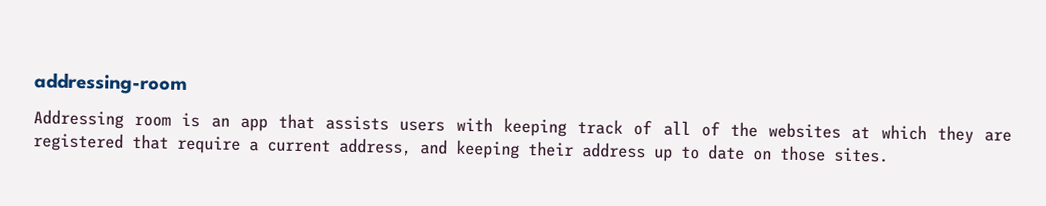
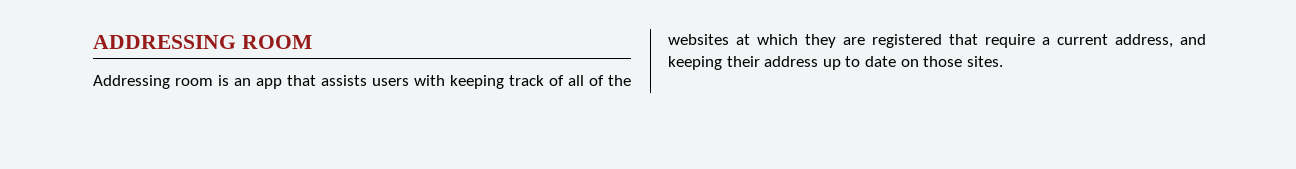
- addressing-room
+ ADDRESSING ROOM

